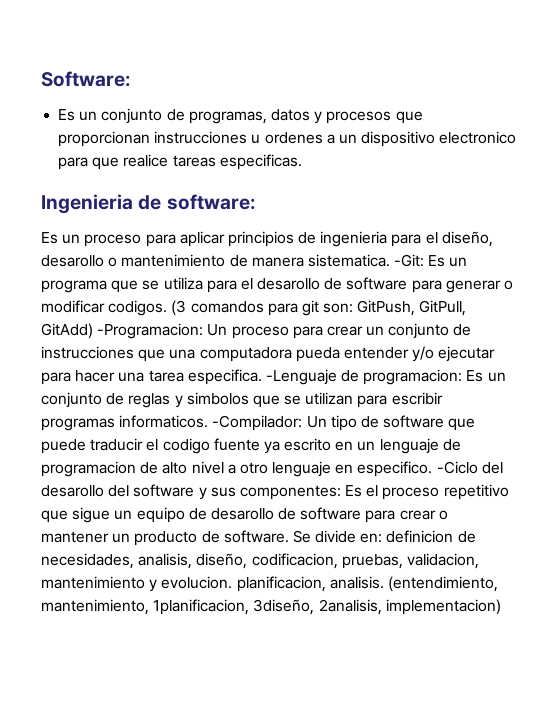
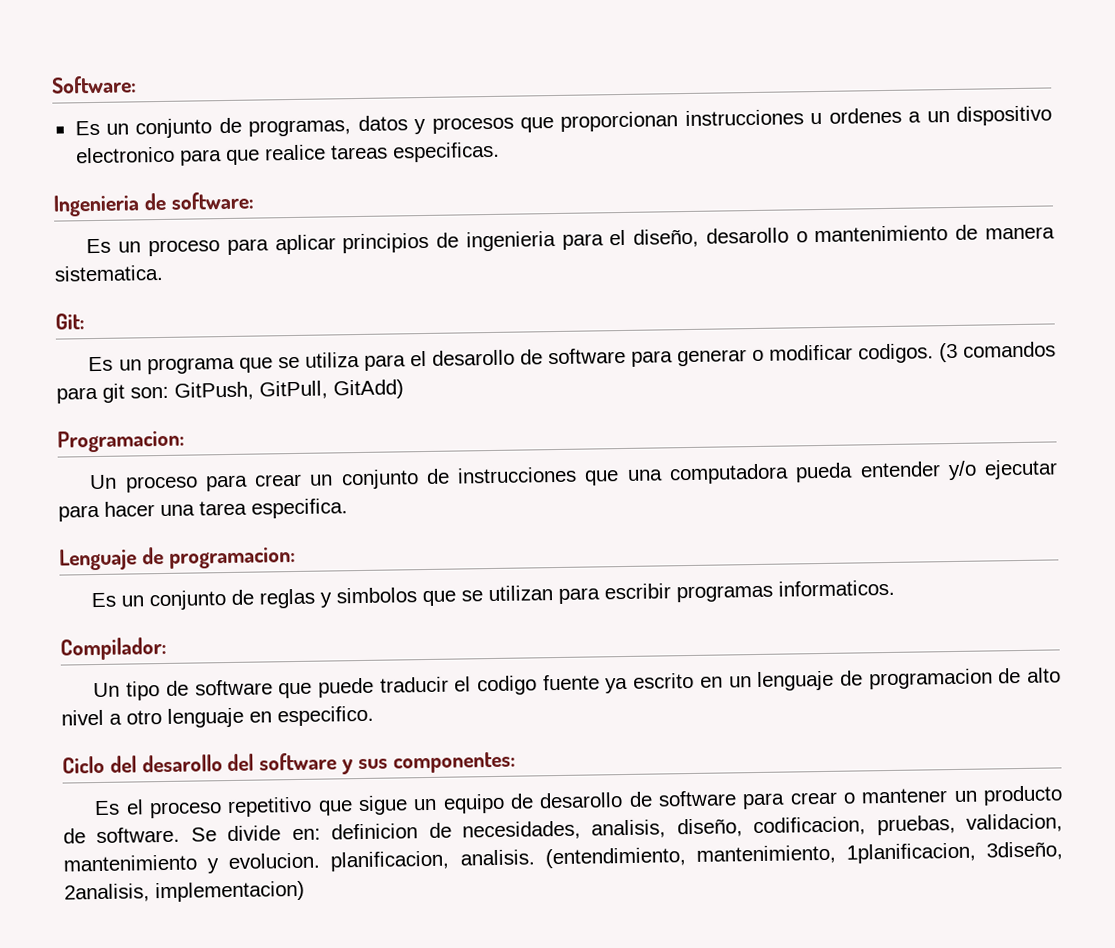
- Es un proceso para aplicar principios de ingenieria para el diseño, desarollo o mantenimiento de manera sistematica. -Git: Es un programa que se utiliza para el desarollo de software para generar o modificar codigos.
+ Es un proceso para aplicar principios de ingenieria para el diseño, desarollo o mantenimiento de manera sistematica.
+ Git:
+ Es un programa que se utiliza para el desarollo de software para generar o modificar codigos.
- GitPush, GitPull, GitAdd) -Programacion: Un proceso para crear un conjunto de instrucciones que una computadora pueda entender y/o ejecutar para hacer una tarea especifica. -Lenguaje de programacion: Es un conjunto de reglas y simbolos que se utilizan para escribir programas informaticos. -Compilador: Un tipo de software que puede traducir el codigo fuente ya escrito en un lenguaje de programacion de alto nivel a otro lenguaje en especifico. -Ciclo del desarollo del software y sus componentes: Es el proceso repetitivo que sigue un equipo de desarollo de software para crear o mantener un producto de software.
+ GitPush, GitPull, GitAdd)
+ Programacion:
+ Un proceso para crear un conjunto de instrucciones que una computadora pueda entender y/o ejecutar para hacer una tarea especifica.
+ Lenguaje de programacion:
+ Es un conjunto de reglas y simbolos que se utilizan para escribir programas informaticos.
+ Compilador:
+ Un tipo de software que puede traducir el codigo fuente ya escrito en un lenguaje de programacion de alto nivel a otro lenguaje en especifico.
+ Ciclo del desarollo del software y sus componentes:
+ Es el proceso repetitivo que sigue un equipo de desarollo de software para crear o mantener un producto de software.

